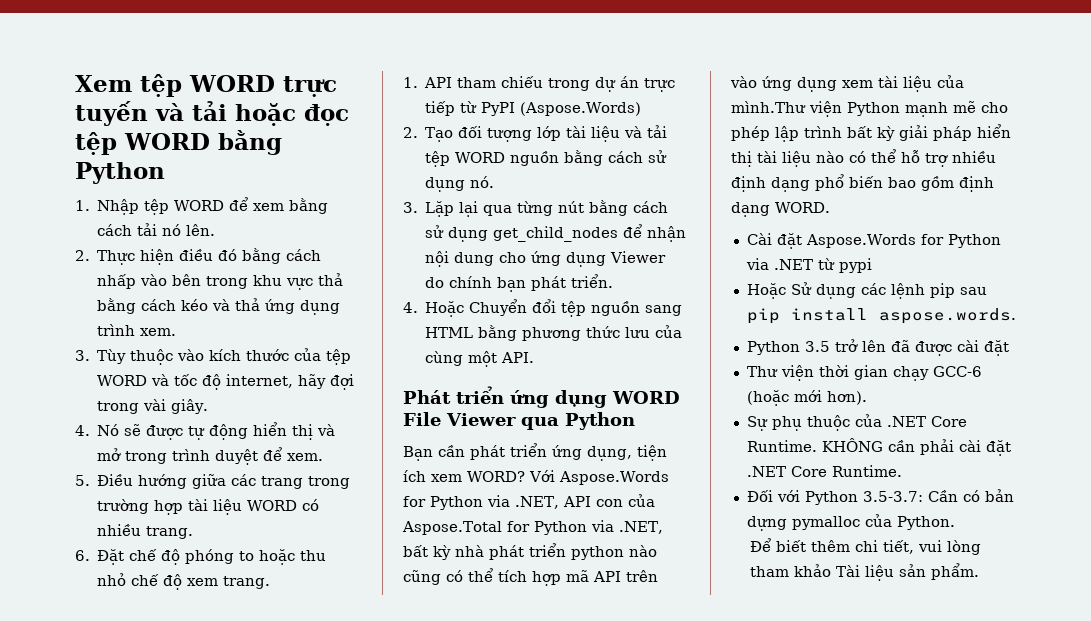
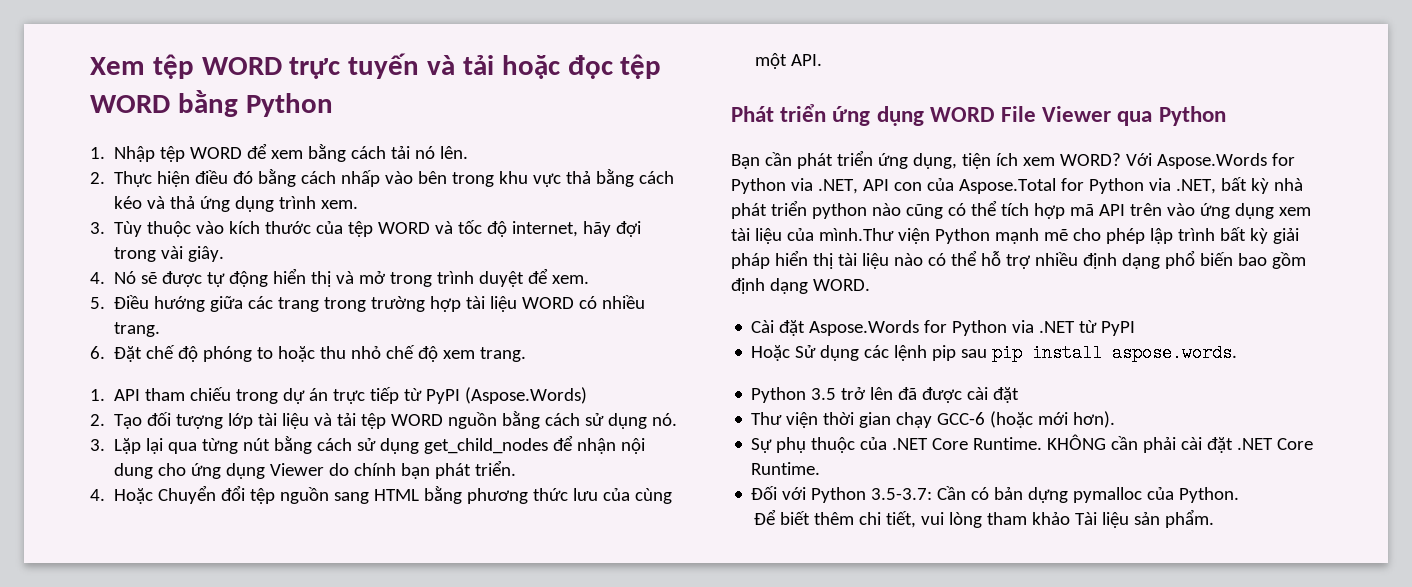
- Cài đặt Aspose.Words for Python via .NET từ pypi
+ Cài đặt Aspose.Words for Python via .NET từ PyPI

